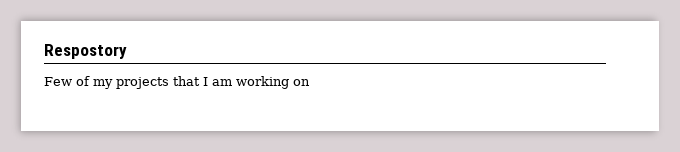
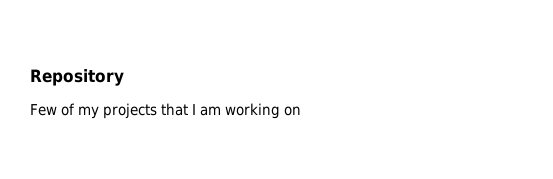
- Respostory
+ Repository

